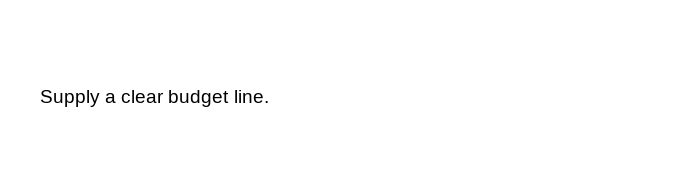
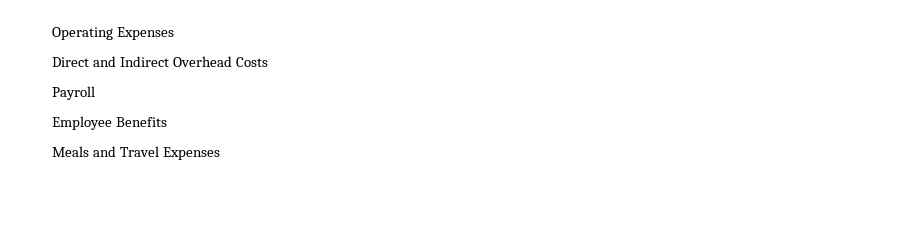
- Supply a clear budget line.
+ Operating Expenses
+ Direct and Indirect Overhead Costs
+ Payroll
+ Employee Benefits
+ Meals and Travel Expenses

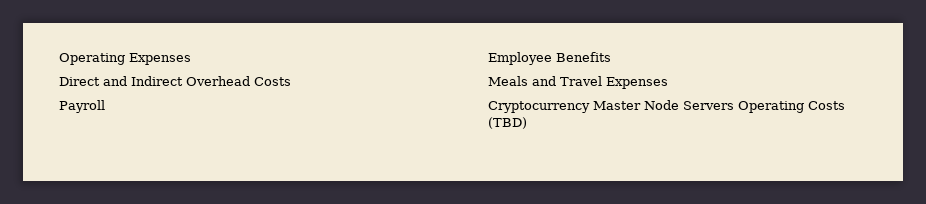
+ Cryptocurrency Master Node Servers Operating Costs (TBD)

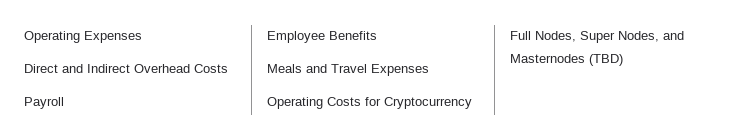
- Cryptocurrency Master Node Servers Operating Costs (TBD)
+ Operating Costs for Cryptocurrency Full Nodes, Super Nodes, and Masternodes (TBD)

